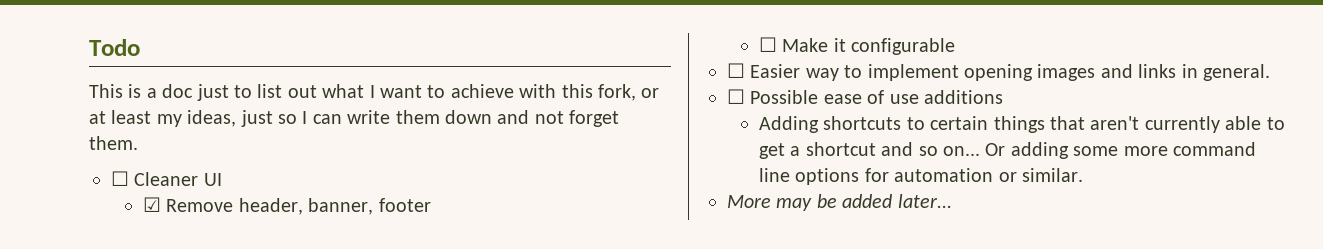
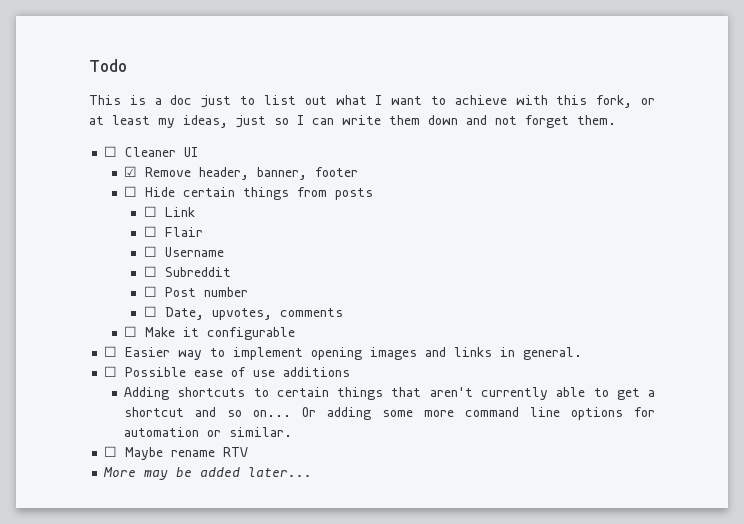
+ ☐ Hide certain things from posts
+ ☐ Link
+ ☐ Flair
+ ☐ Username
+ ☐ Subreddit
+ ☐ Post number
+ ☐ Date, upvotes, comments
+ ☐ Maybe rename RTV

